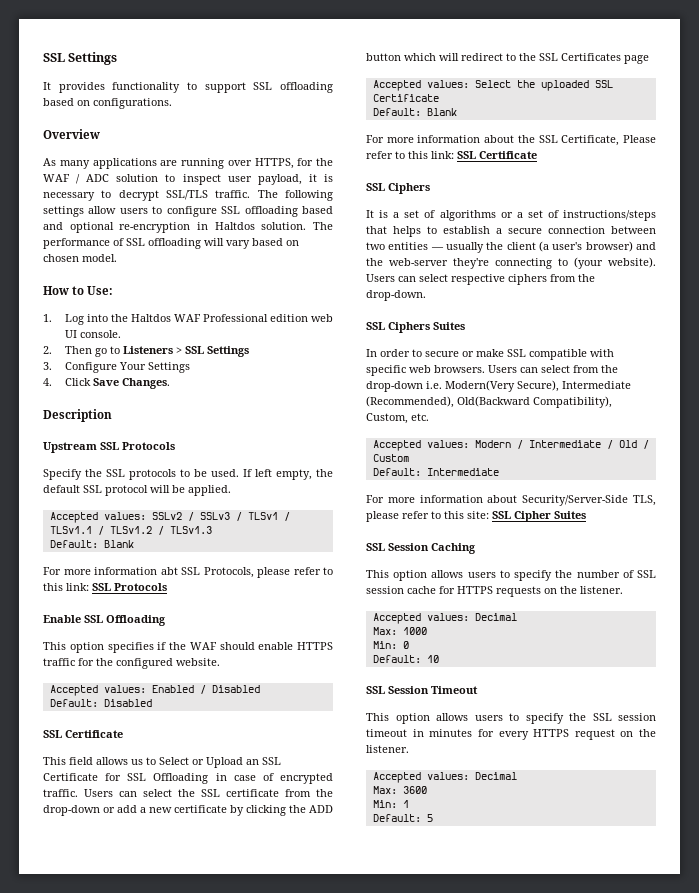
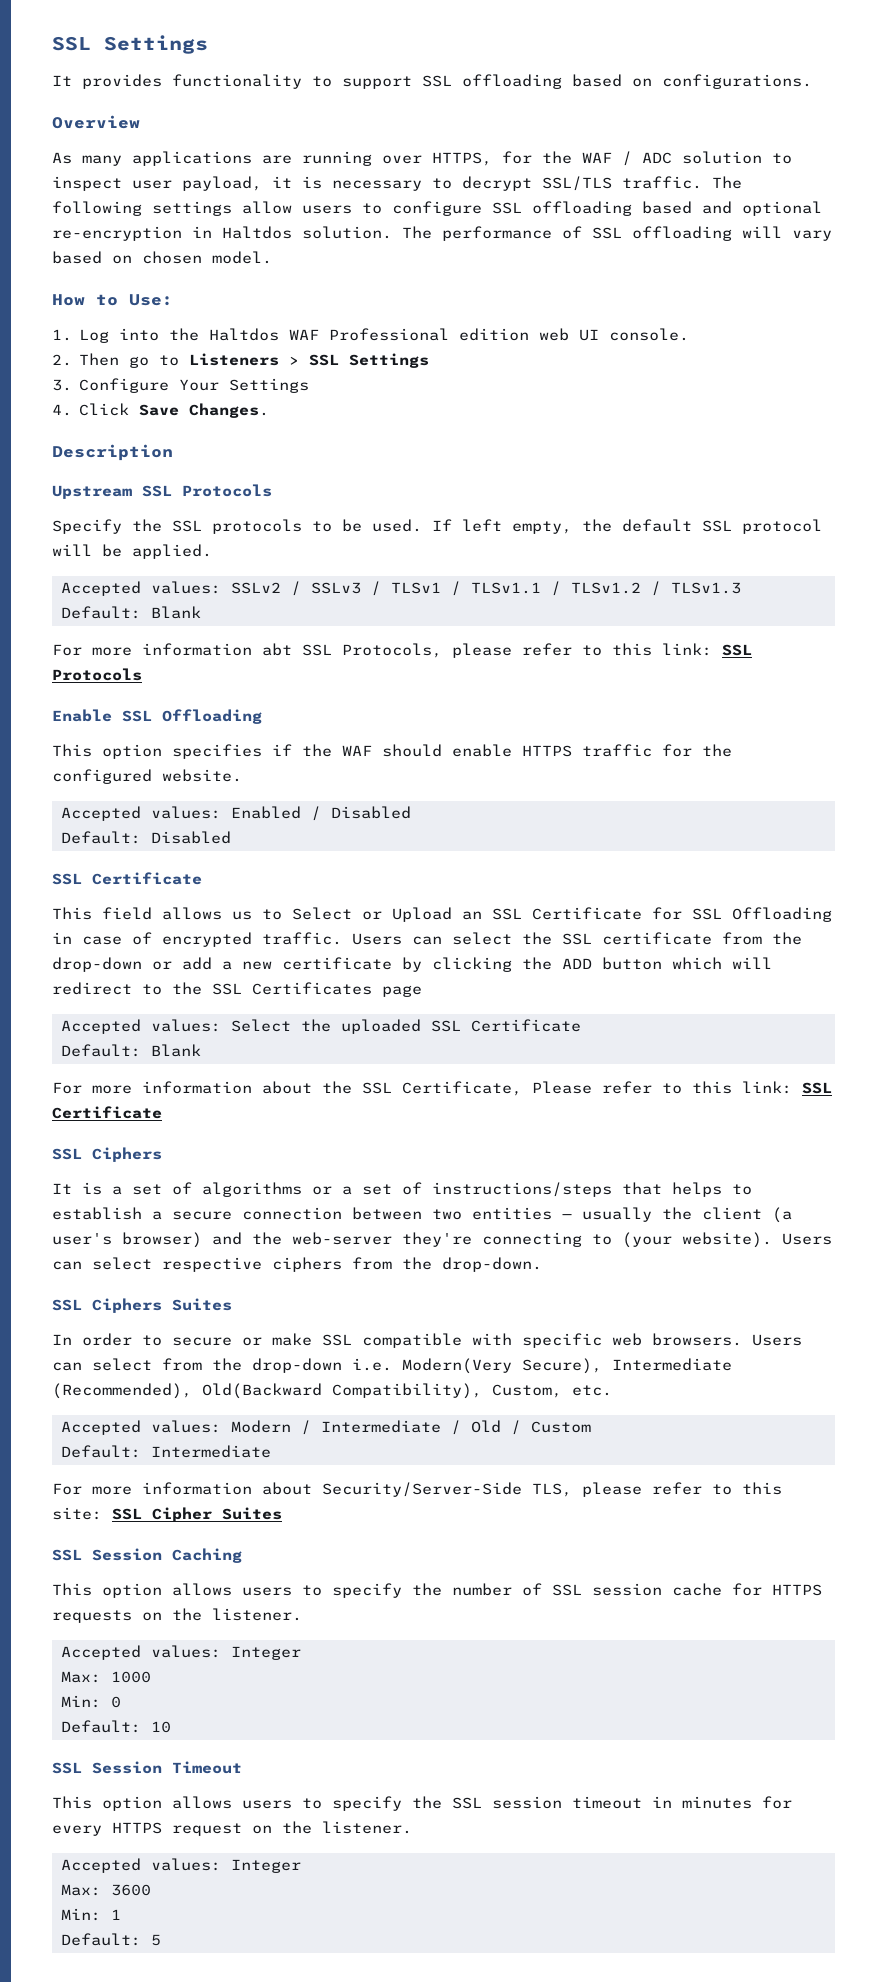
  This option allows users to specify the number of SSL session cache for HTTPS requests on the listener.
- Accepted values: Decimal
+ Accepted values: Integer
  This option allows users to specify the SSL session timeout in minutes for every HTTPS request on the listener.
- Accepted values: Decimal
+ Accepted values: Integer

